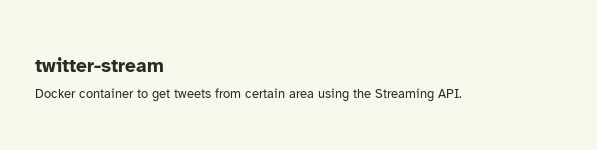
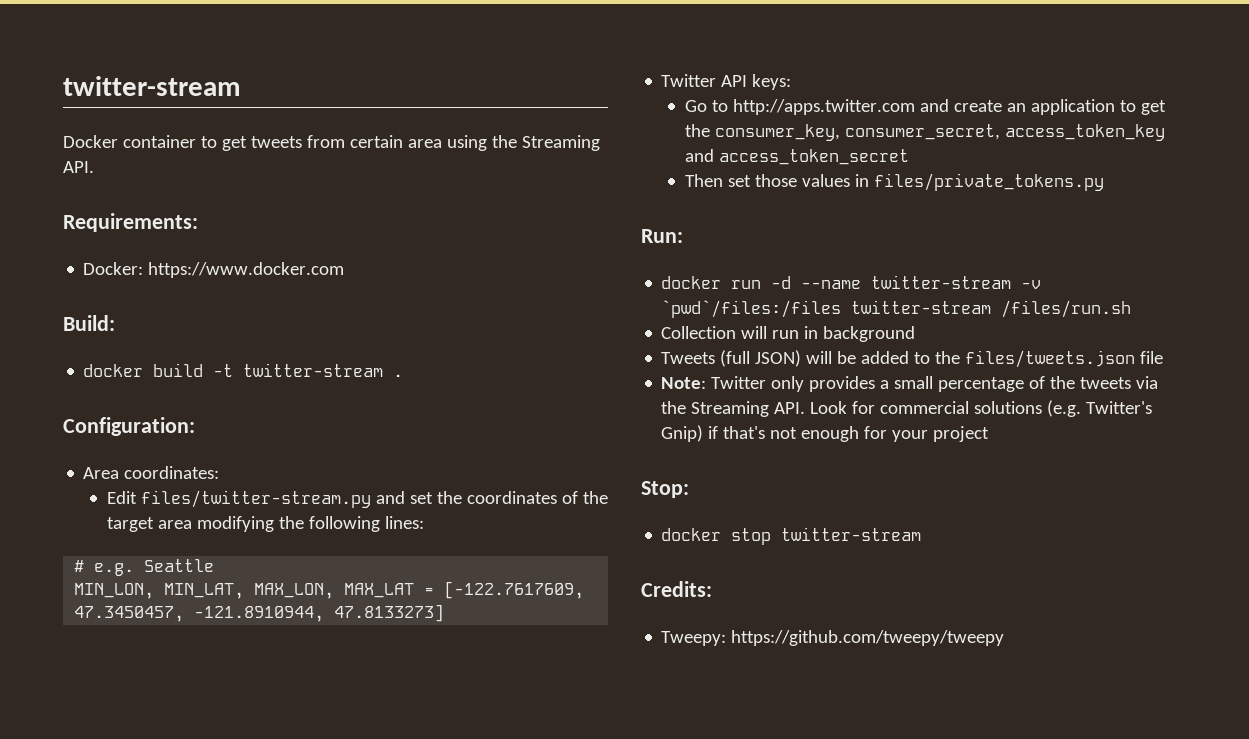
+ Requirements:
+ Docker: https://www.docker.com
+ Build:
+ docker build -t twitter-stream .
+ Configuration:
+ Area coordinates:
+ Edit files/twitter-stream.py and set the coordinates of the target area modifying the following lines:
+ # e.g. Seattle
+ MIN_LON, MIN_LAT, MAX_LON, MAX_LAT = [-122.7617609, 47.3450457, -121.8910944, 47.8133273]
+ Twitter API keys:
+ Go to http://apps.twitter.com and create an application to get the consumer_key, consumer_secret, access_token_key and access_token_secret
+ Then set those values in files/private_tokens.py
+ Run:
+ docker run -d --name twitter-stream -v `pwd`/files:/files twitter-stream /files/run.sh
+ Collection will run in background
+ Tweets (full JSON) will be added to the files/tweets.json file
+ Note: Twitter only provides a small percentage of the tweets via the Streaming API. Look for commercial solutions (e.g. Twitter's Gnip) if that's not enough for your project
+ Stop:
+ docker stop twitter-stream
+ Credits:
+ Tweepy: https://github.com/tweepy/tweepy

